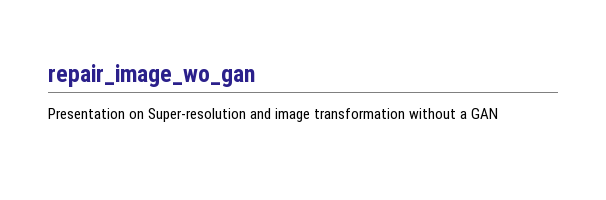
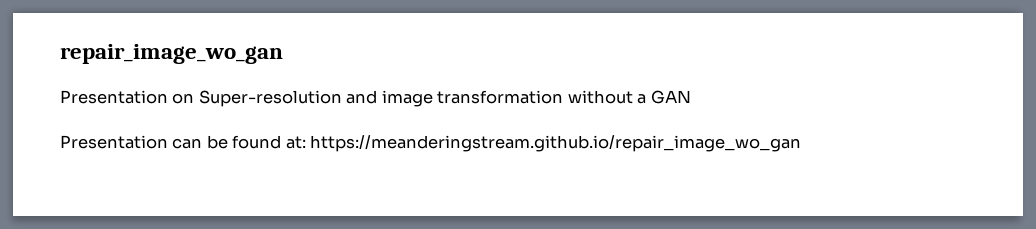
+ Presentation can be found at: https://meanderingstream.github.io/repair_image_wo_gan

